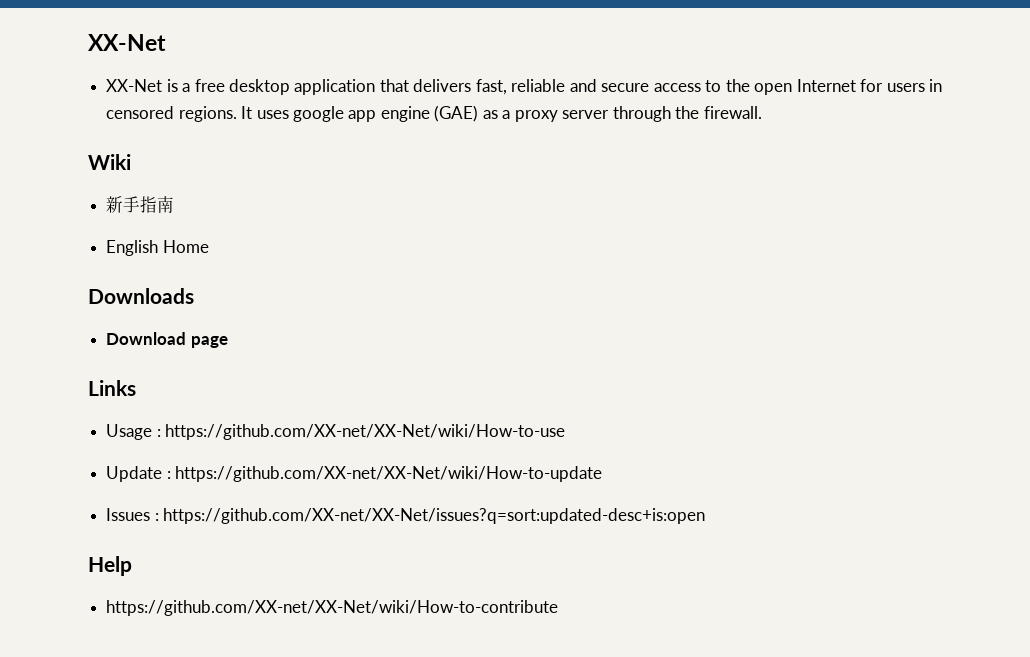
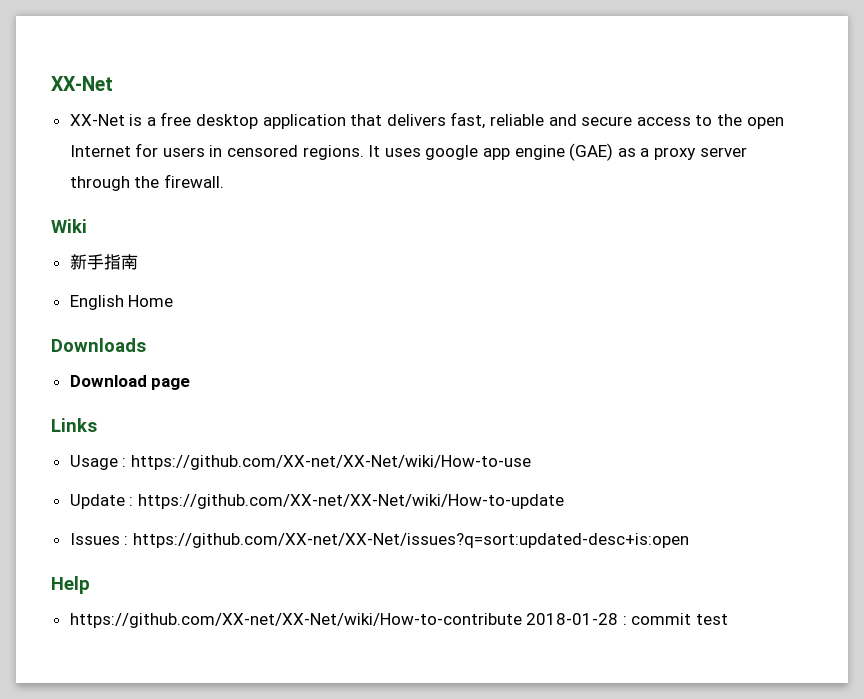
- https://github.com/XX-net/XX-Net/wiki/How-to-contribute
+ https://github.com/XX-net/XX-Net/wiki/How-to-contribute 2018-01-28 : commit test

